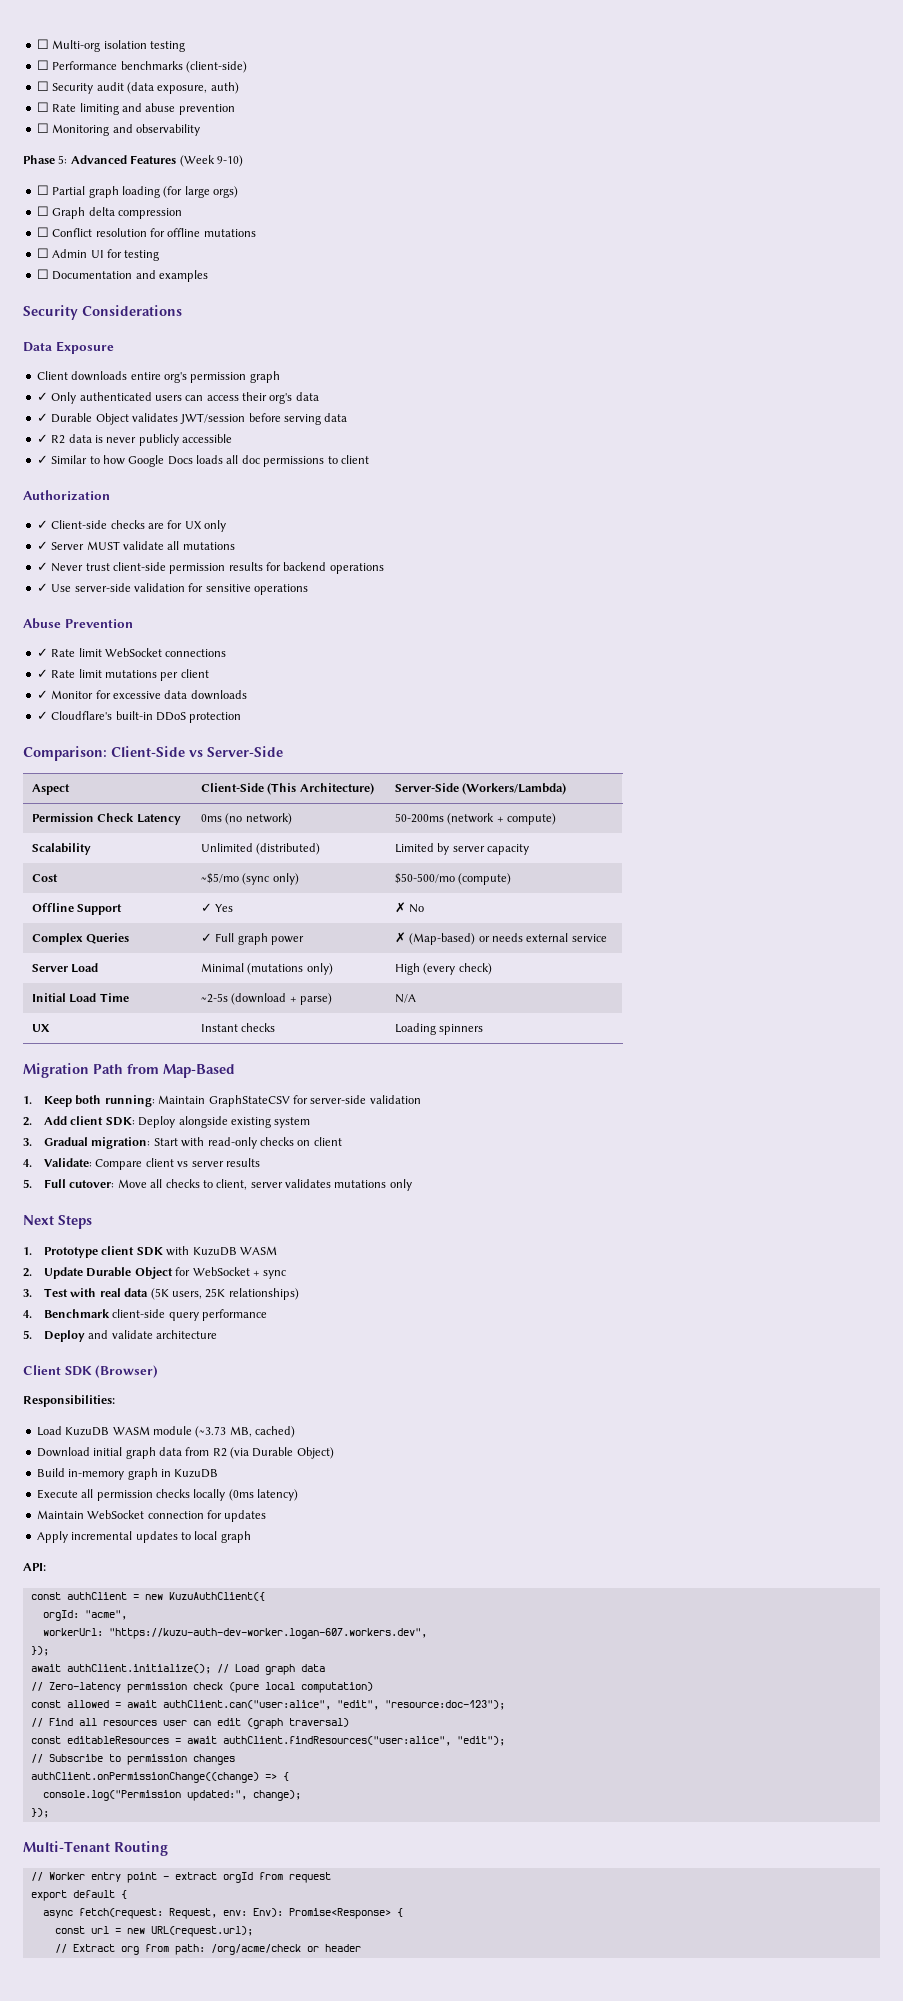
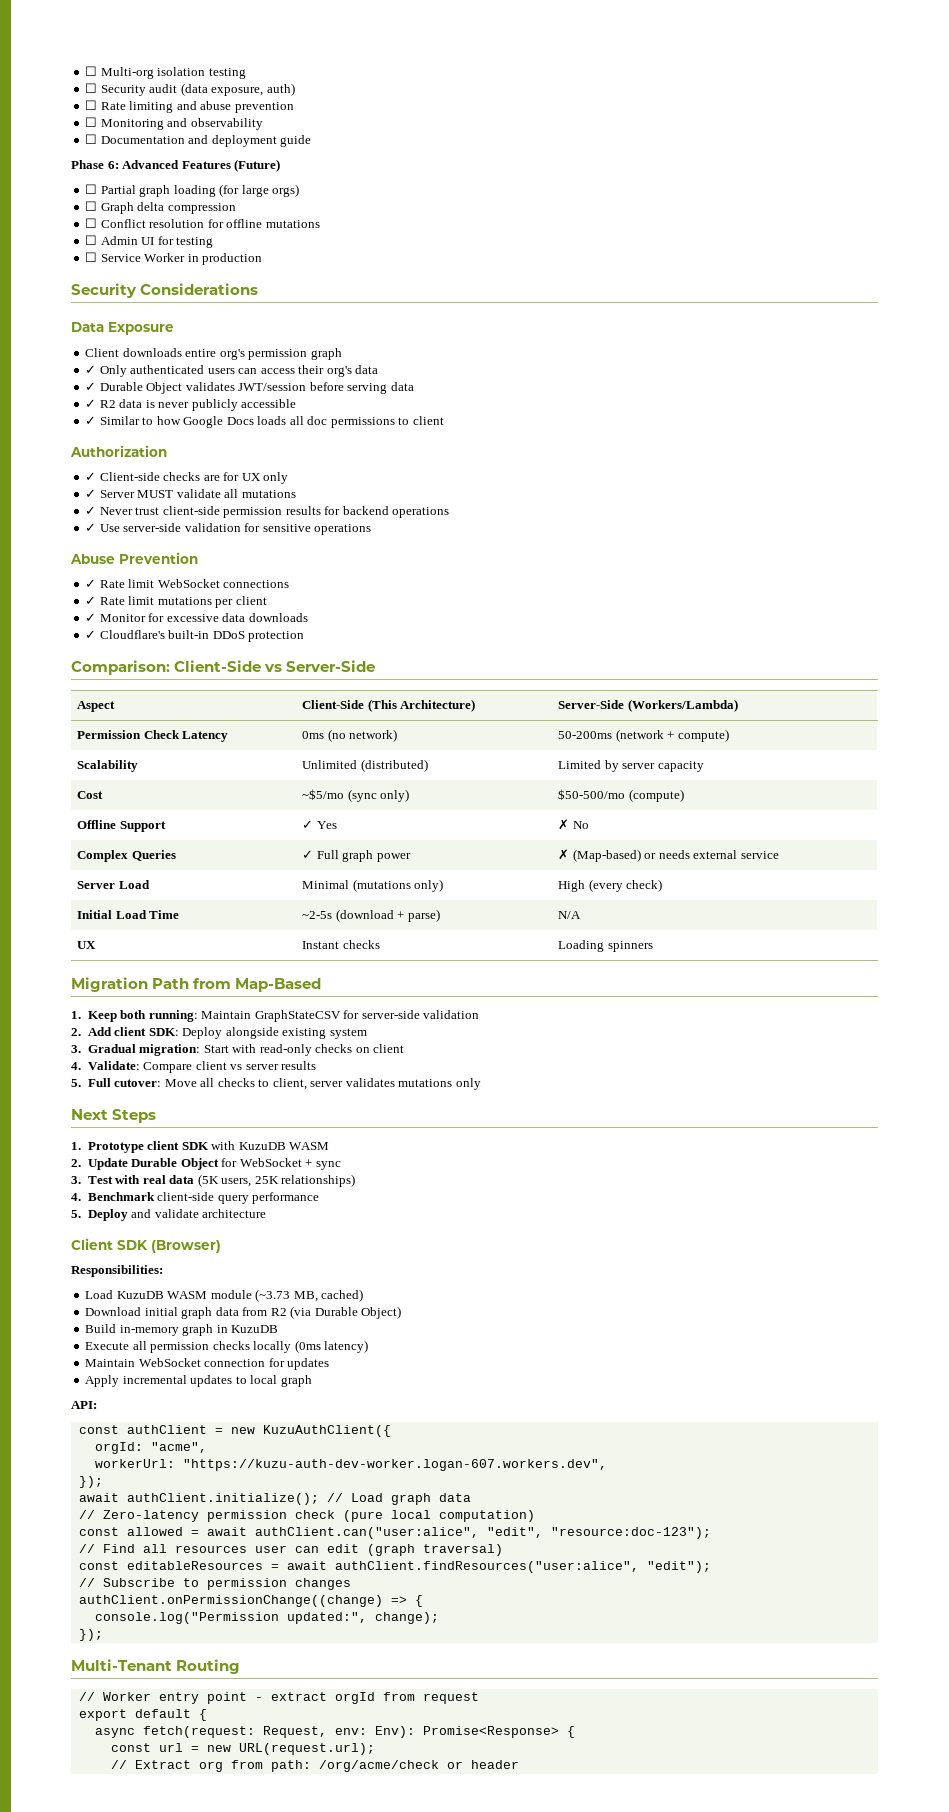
- ☐ Performance benchmarks (client-side)
+ ☐ Documentation and deployment guide
- Phase 5: Advanced Features (Week 9-10)
+ Phase 6: Advanced Features (Future)
- ☐ Documentation and examples
+ ☐ Service Worker in production

